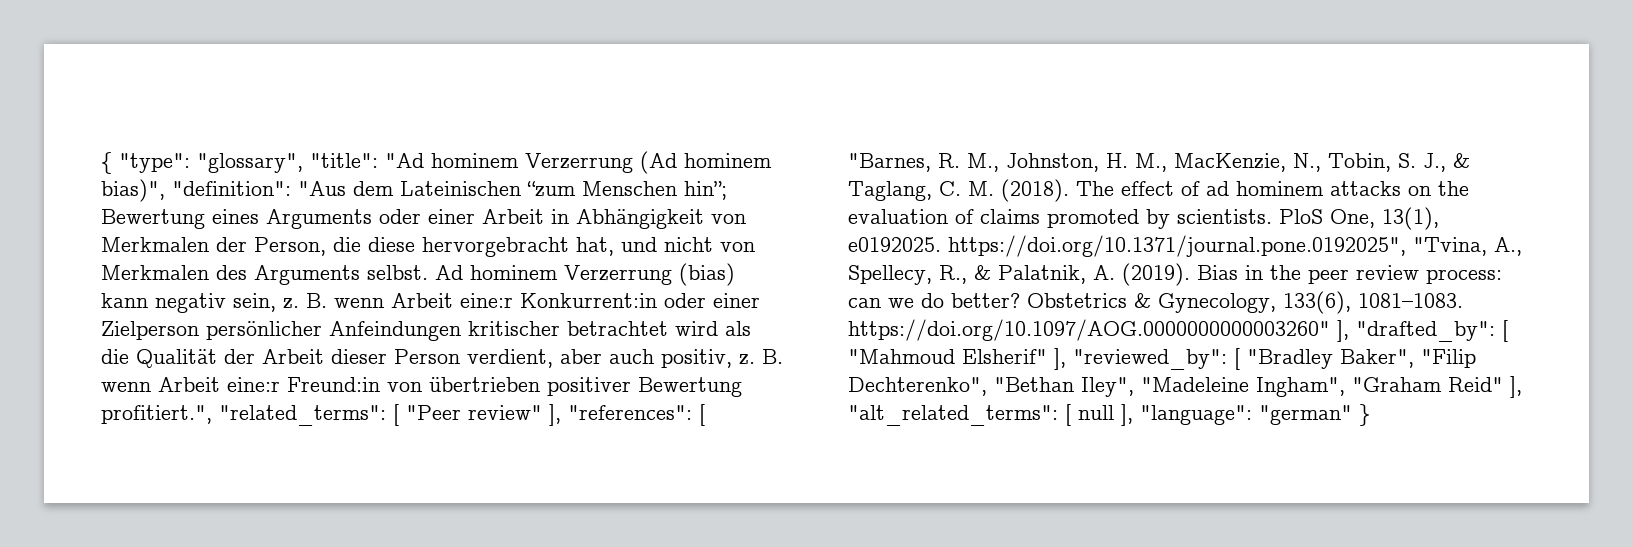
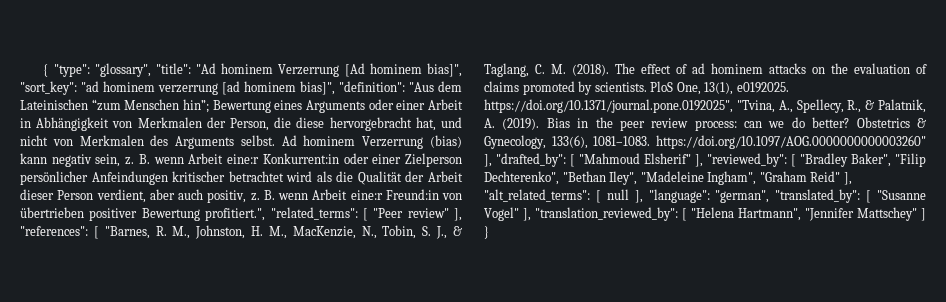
- { "type": "glossary", "title": "Ad hominem Verzerrung (Ad hominem bias)", "definition": "Aus dem Lateinischen “zum Menschen hin”; Bewertung eines Arguments oder einer Arbeit in Abhängigkeit von Merkmalen der Person, die diese hervorgebracht hat, und nicht von Merkmalen des Arguments selbst.
+ { "type": "glossary", "title": "Ad hominem Verzerrung [Ad hominem bias]", "sort_key": "ad hominem verzerrung [ad hominem bias]", "definition": "Aus dem Lateinischen “zum Menschen hin”; Bewertung eines Arguments oder einer Arbeit in Abhängigkeit von Merkmalen der Person, die diese hervorgebracht hat, und nicht von Merkmalen des Arguments selbst.
- Obstetrics & Gynecology, 133(6), 1081–1083. https://doi.org/10.1097/AOG.0000000000003260" ], "drafted_by": [ "Mahmoud Elsherif" ], "reviewed_by": [ "Bradley Baker", "Filip Dechterenko", "Bethan Iley", "Madeleine Ingham", "Graham Reid" ], "alt_related_terms": [ null ], "language": "german" }
+ Obstetrics & Gynecology, 133(6), 1081–1083. https://doi.org/10.1097/AOG.0000000000003260" ], "drafted_by": [ "Mahmoud Elsherif" ], "reviewed_by": [ "Bradley Baker", "Filip Dechterenko", "Bethan Iley", "Madeleine Ingham", "Graham Reid" ], "alt_related_terms": [ null ], "language": "german", "translated_by": [ "Susanne Vogel" ], "translation_reviewed_by": [ "Helena Hartmann", "Jennifer Mattschey" ] }

